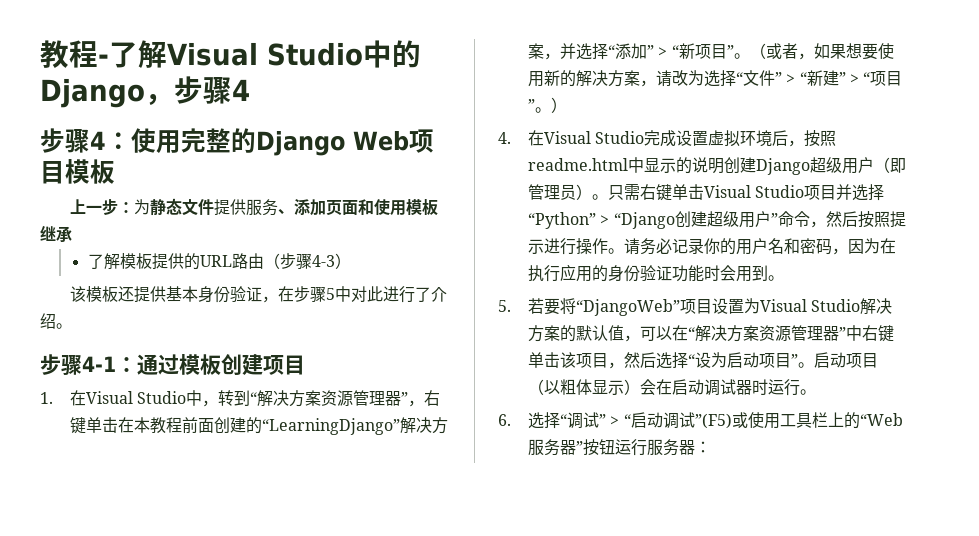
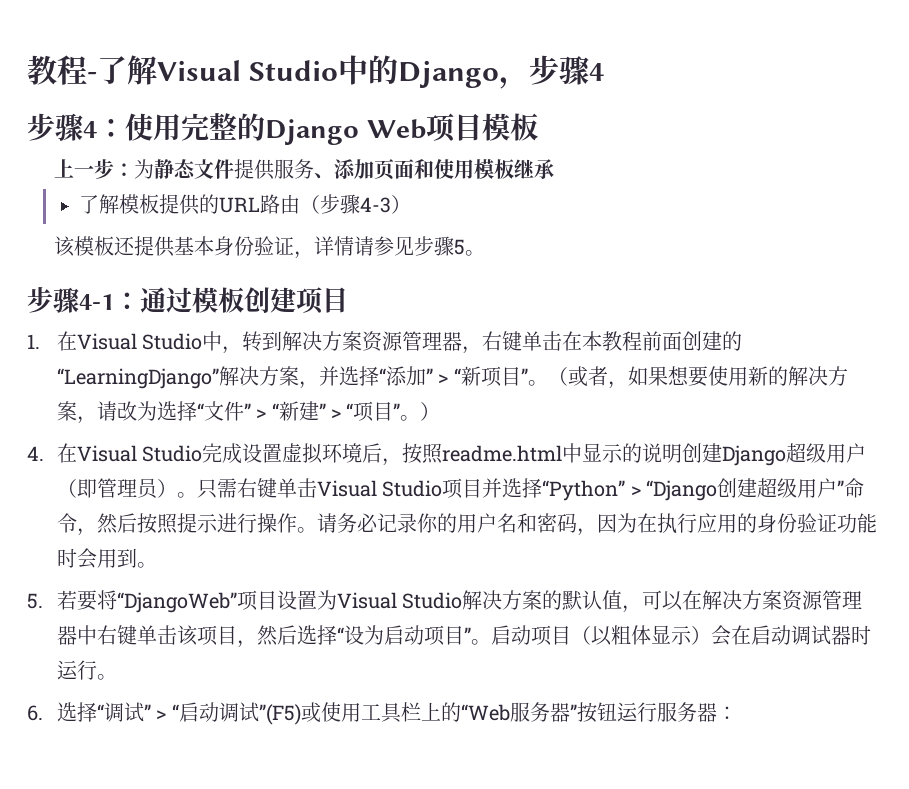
- 该模板还提供基本身份验证，在步骤5中对此进行了介绍。
+ 该模板还提供基本身份验证，详情请参见步骤5。
- 1.在Visual Studio中，转到“解决方案资源管理器”，右键单击在本教程前面创建的“LearningDjango”解决方案，并选择“添加” > “新项目”。
+ 1.在Visual Studio中，转到解决方案资源管理器，右键单击在本教程前面创建的“LearningDjango”解决方案，并选择“添加” > “新项目”。
- 5.若要将“DjangoWeb”项目设置为Visual Studio解决方案的默认值，可以在“解决方案资源管理器”中右键单击该项目，然后选择“设为启动项目”。
+ 5.若要将“DjangoWeb”项目设置为Visual Studio解决方案的默认值，可以在解决方案资源管理器中右键单击该项目，然后选择“设为启动项目”。

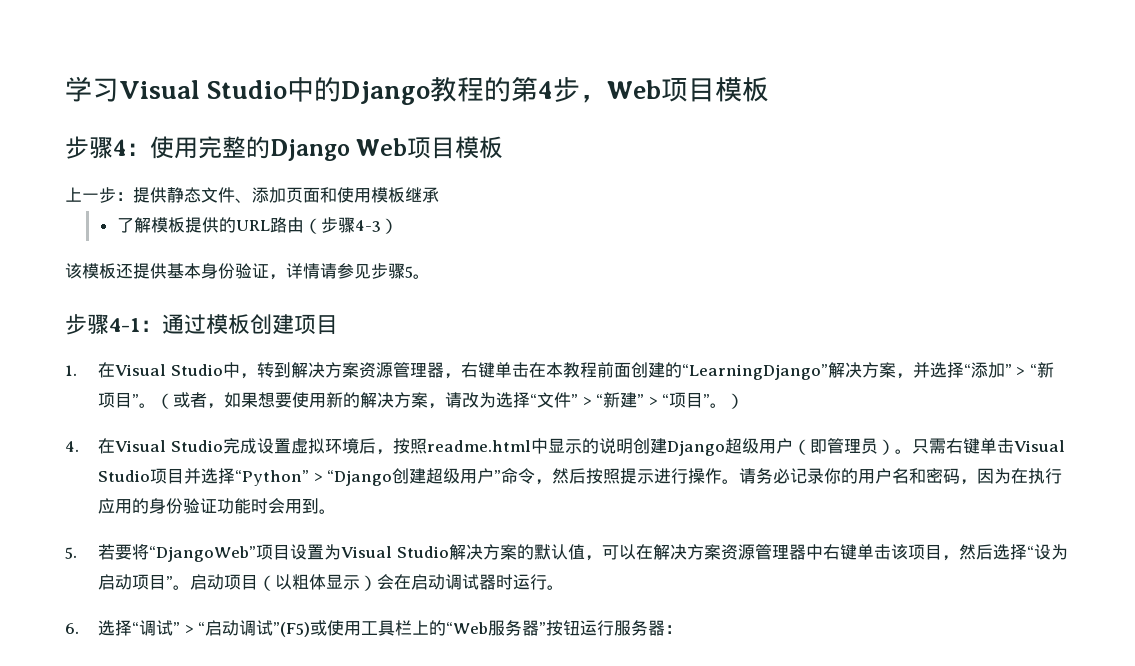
- 教程-了解Visual Studio中的Django，步骤4
+ 学习Visual Studio中的Django教程的第4步，Web项目模板
- 上一步：为静态文件提供服务、添加页面和使用模板继承
+ 上一步：提供静态文件、添加页面和使用模板继承

